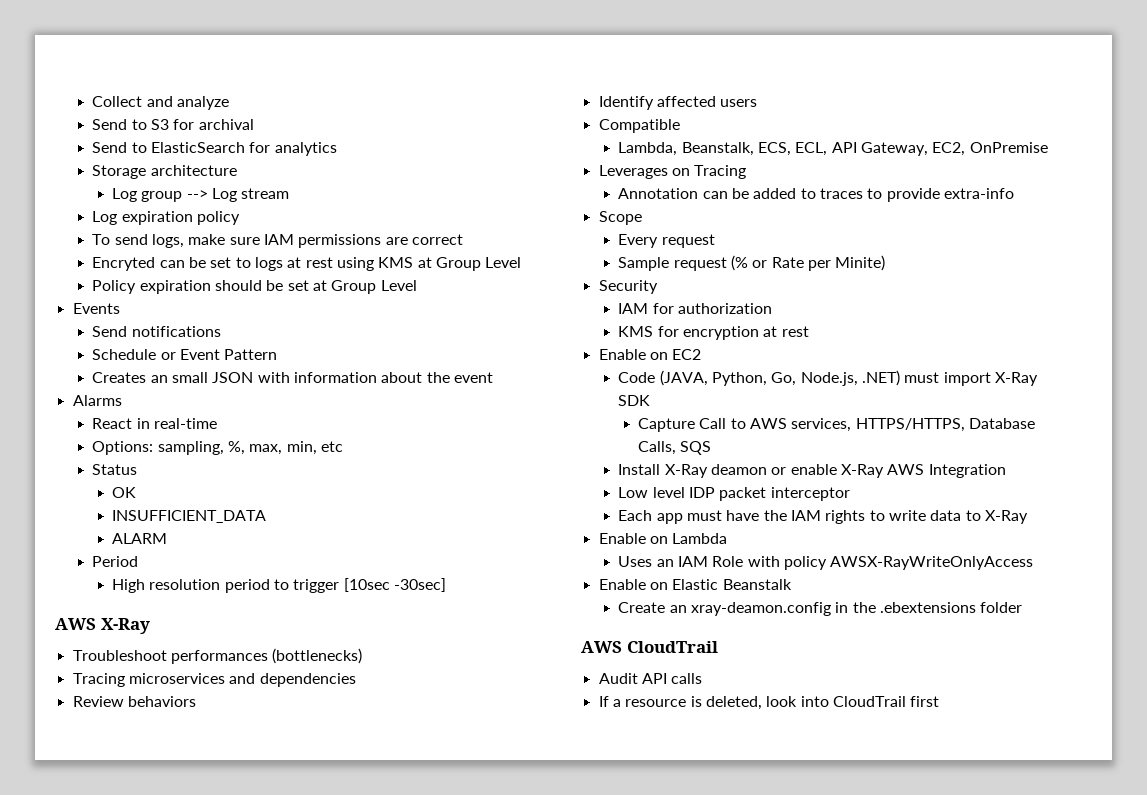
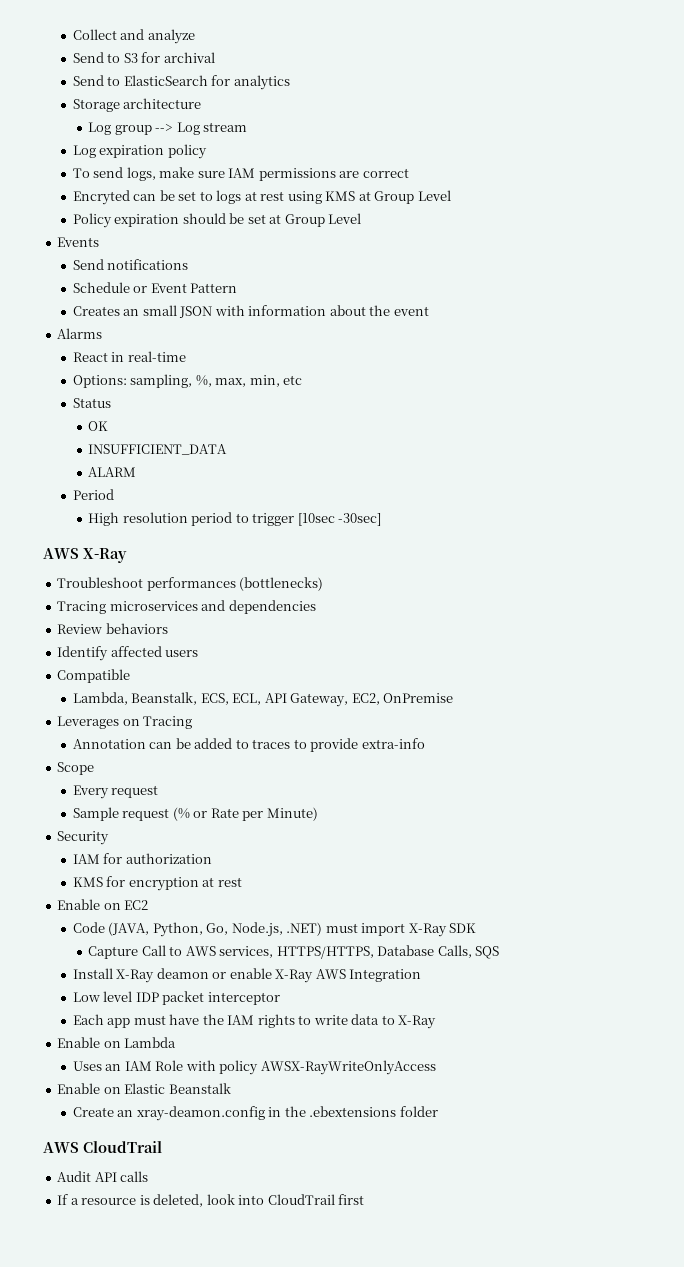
- Sample request (% or Rate per Minite)
+ Sample request (% or Rate per Minute)

